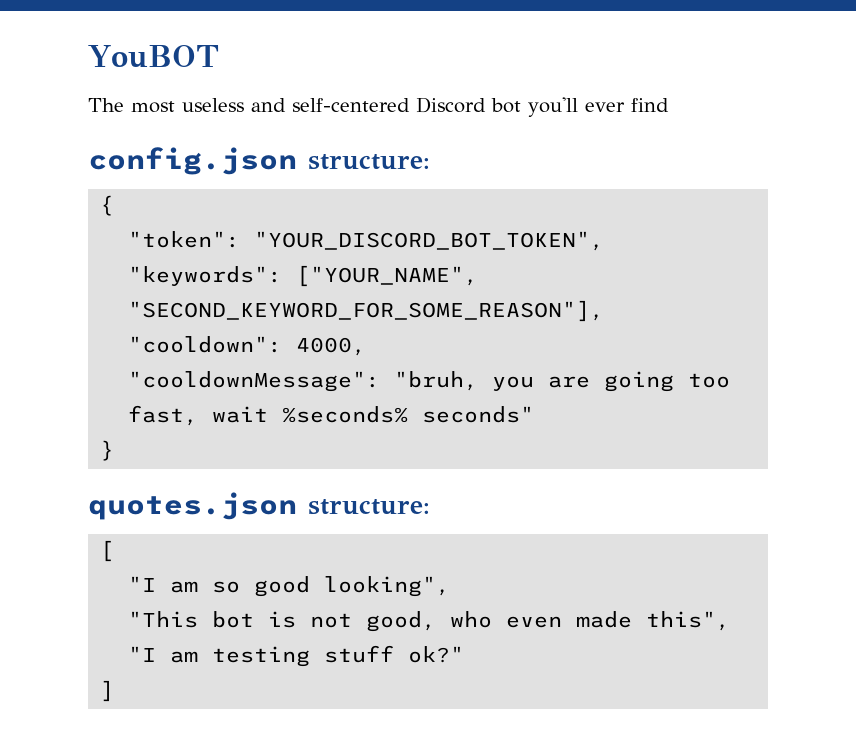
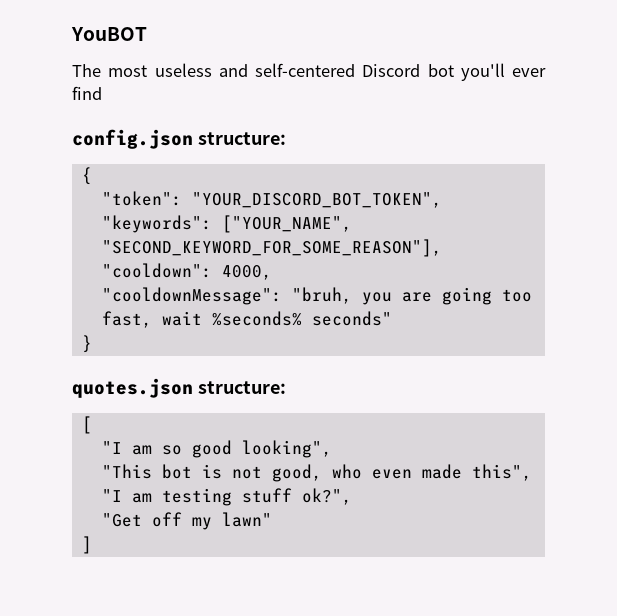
- "I am testing stuff ok?"
+ "I am testing stuff ok?",
+ "Get off my lawn"

